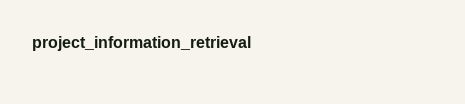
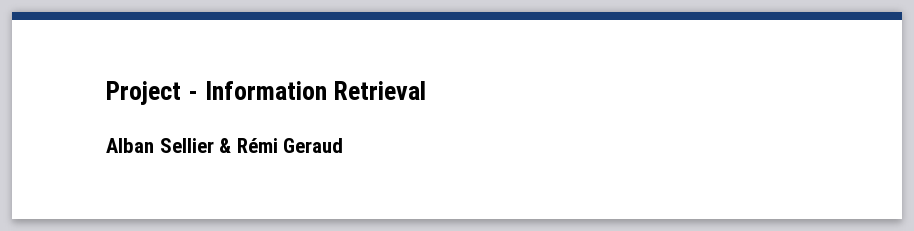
- project_information_retrieval
+ Project - Information Retrieval
+ Alban Sellier & Rémi Geraud

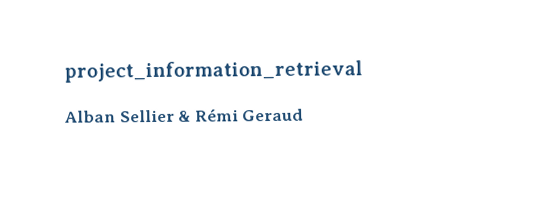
- Project - Information Retrieval
+ project_information_retrieval

